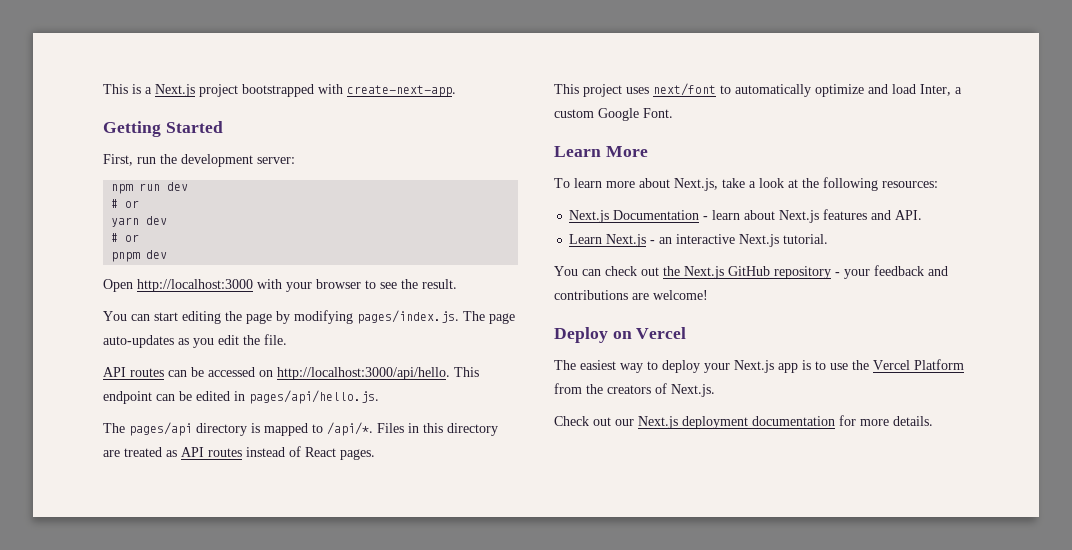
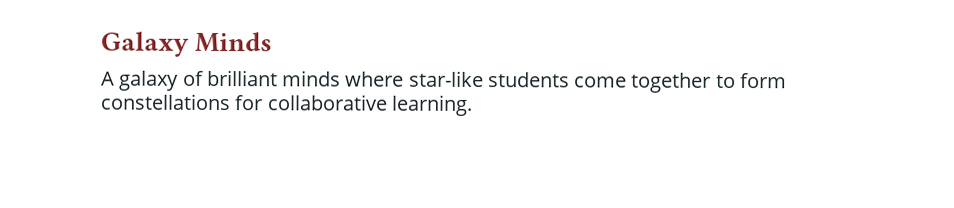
- This is a Next.js project bootstrapped with create-next-app.
- Getting Started
- First, run the development server:
- npm run dev
- # or
- yarn dev
- # or
- pnpm dev
- Open http://localhost:3000 with your browser to see the result.
- You can start editing the page by modifying pages/index.js. The page auto-updates as you edit the file.
- API routes can be accessed on http://localhost:3000/api/hello. This endpoint can be edited in pages/api/hello.js.
- The pages/api directory is mapped to /api/*. Files in this directory are treated as API routes instead of React pages.
- This project uses next/font to automatically optimize and load Inter, a custom Google Font.
- Learn More
- To learn more about Next.js, take a look at the following resources:
- Next.js Documentation - learn about Next.js features and API.
- Learn Next.js - an interactive Next.js tutorial.
- You can check out the Next.js GitHub repository - your feedback and contributions are welcome!
- Deploy on Vercel
- The easiest way to deploy your Next.js app is to use the Vercel Platform from the creators of Next.js.
- Check out our Next.js deployment documentation for more details.
+ Galaxy Minds
+ A galaxy of brilliant minds where star-like students come together to form constellations for collaborative learning.

